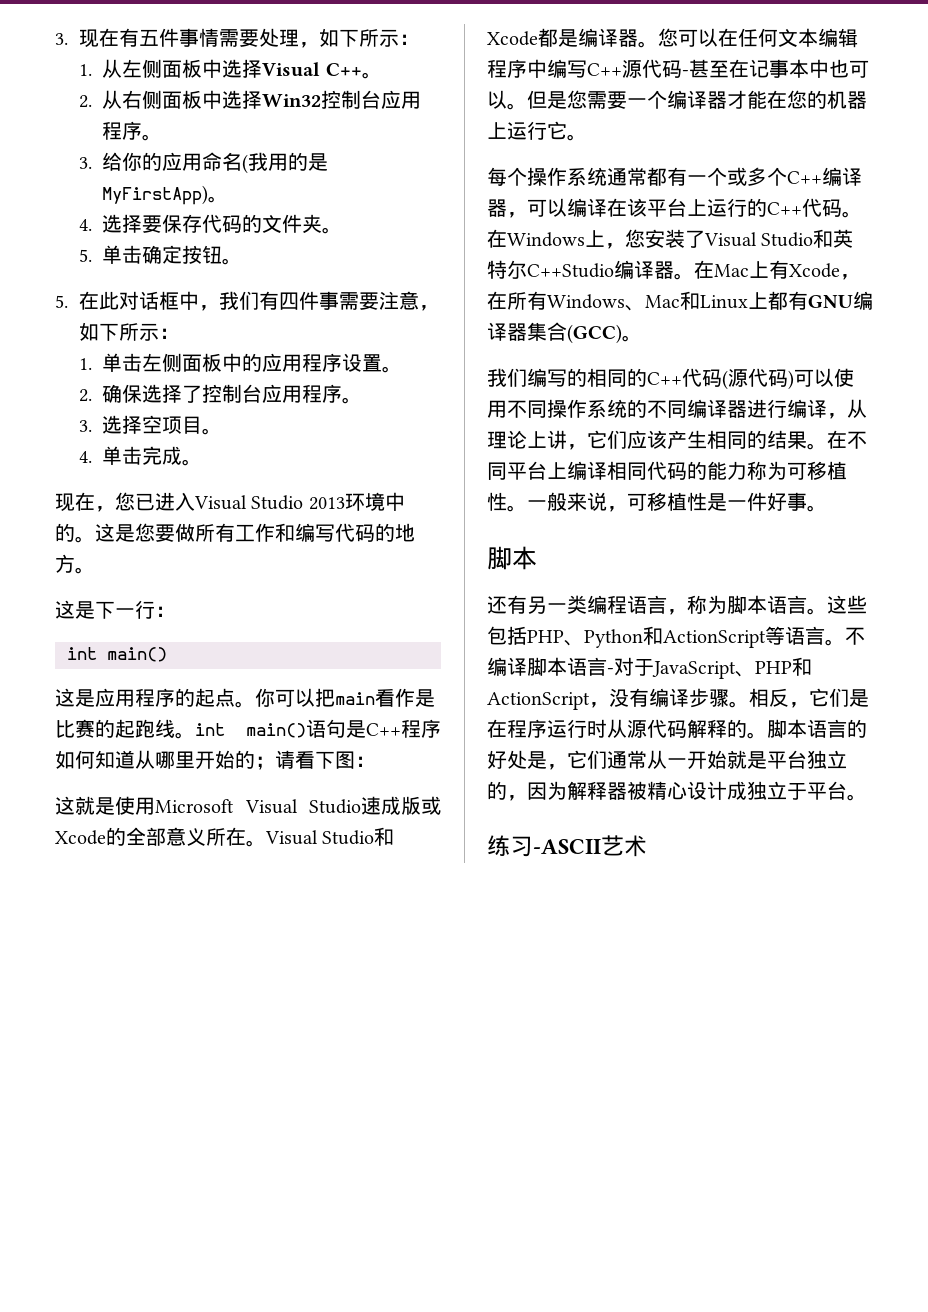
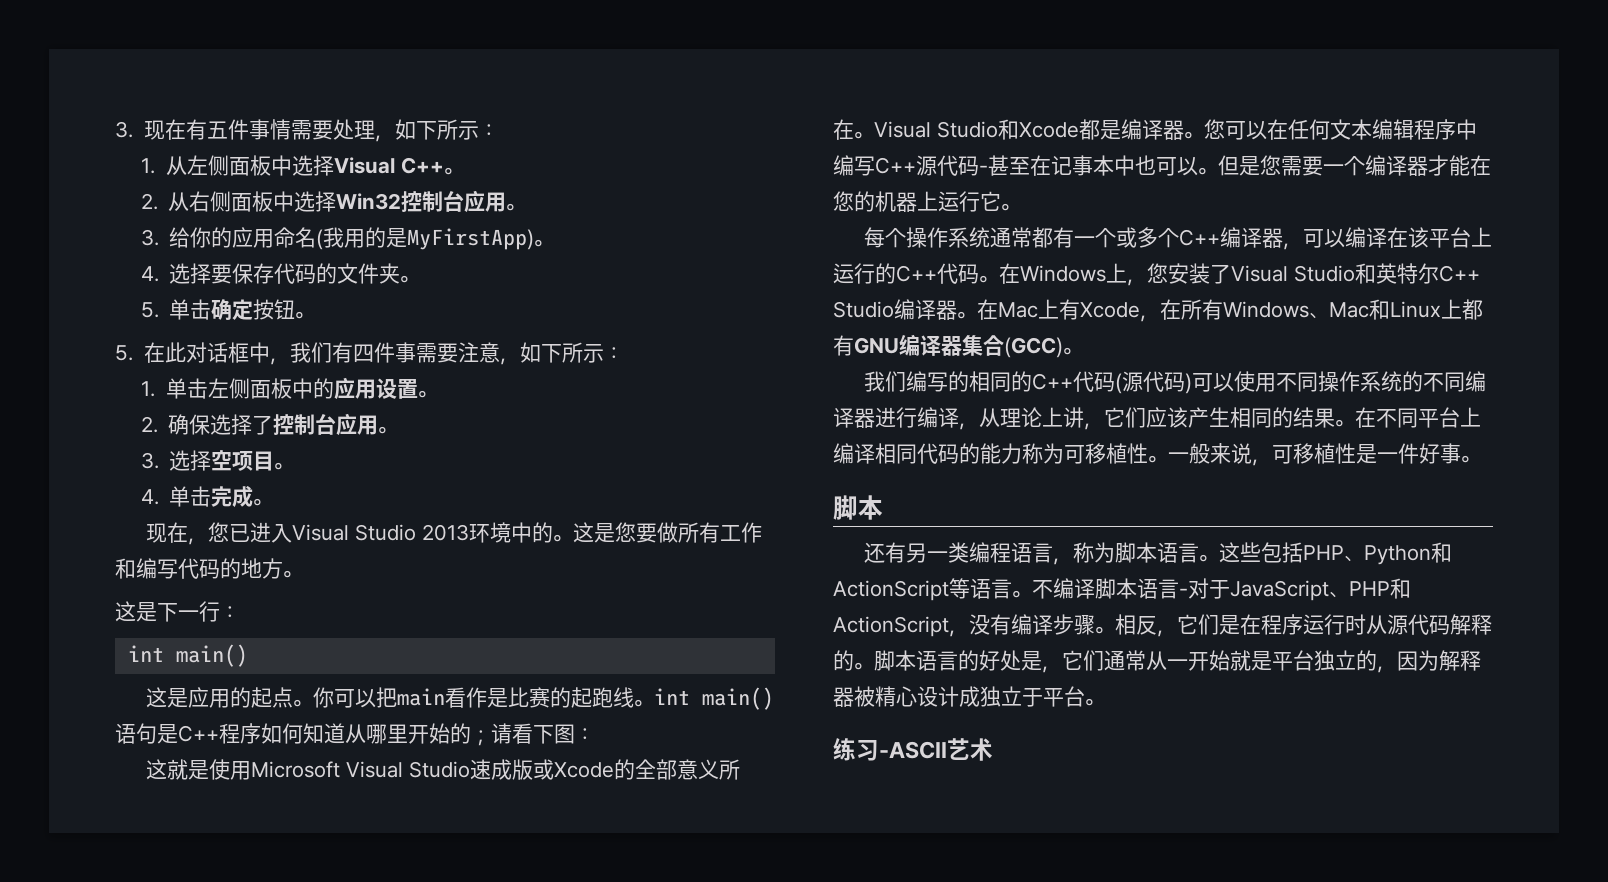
- 2.从右侧面板中选择Win32控制台应用程序。
+ 2.从右侧面板中选择Win32控制台应用。
- 1.单击左侧面板中的应用程序设置。
+ 1.单击左侧面板中的应用设置。
- 2.确保选择了控制台应用程序。
+ 2.确保选择了控制台应用。
- 这是应用程序的起点。
+ 这是应用的起点。
- 在Windows上，您安装了Visual Studio和英特尔C++Studio编译器。
+ 在Windows上，您安装了Visual Studio和英特尔C++ Studio编译器。

